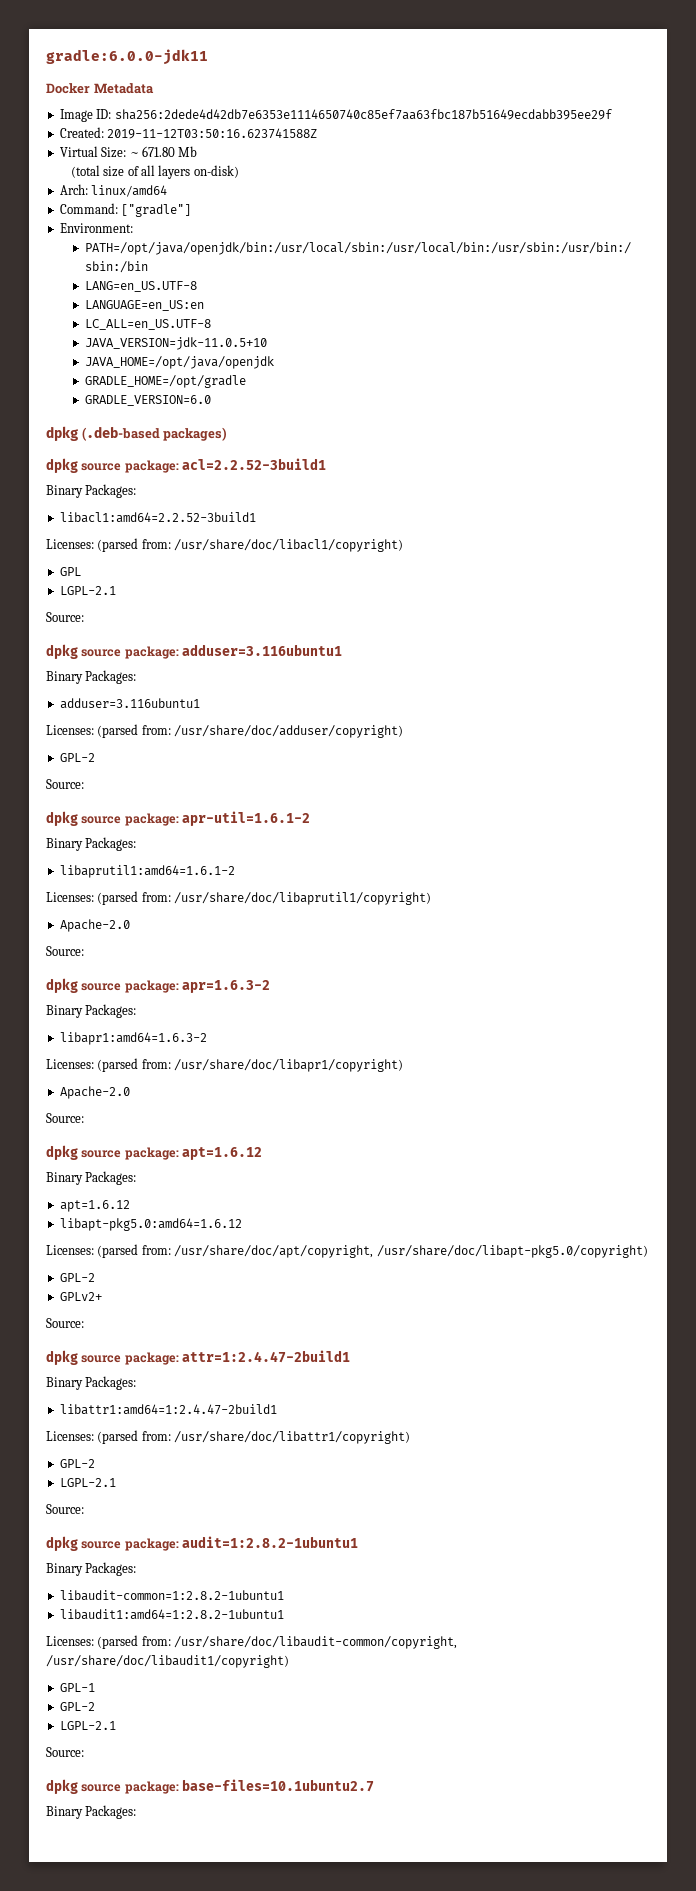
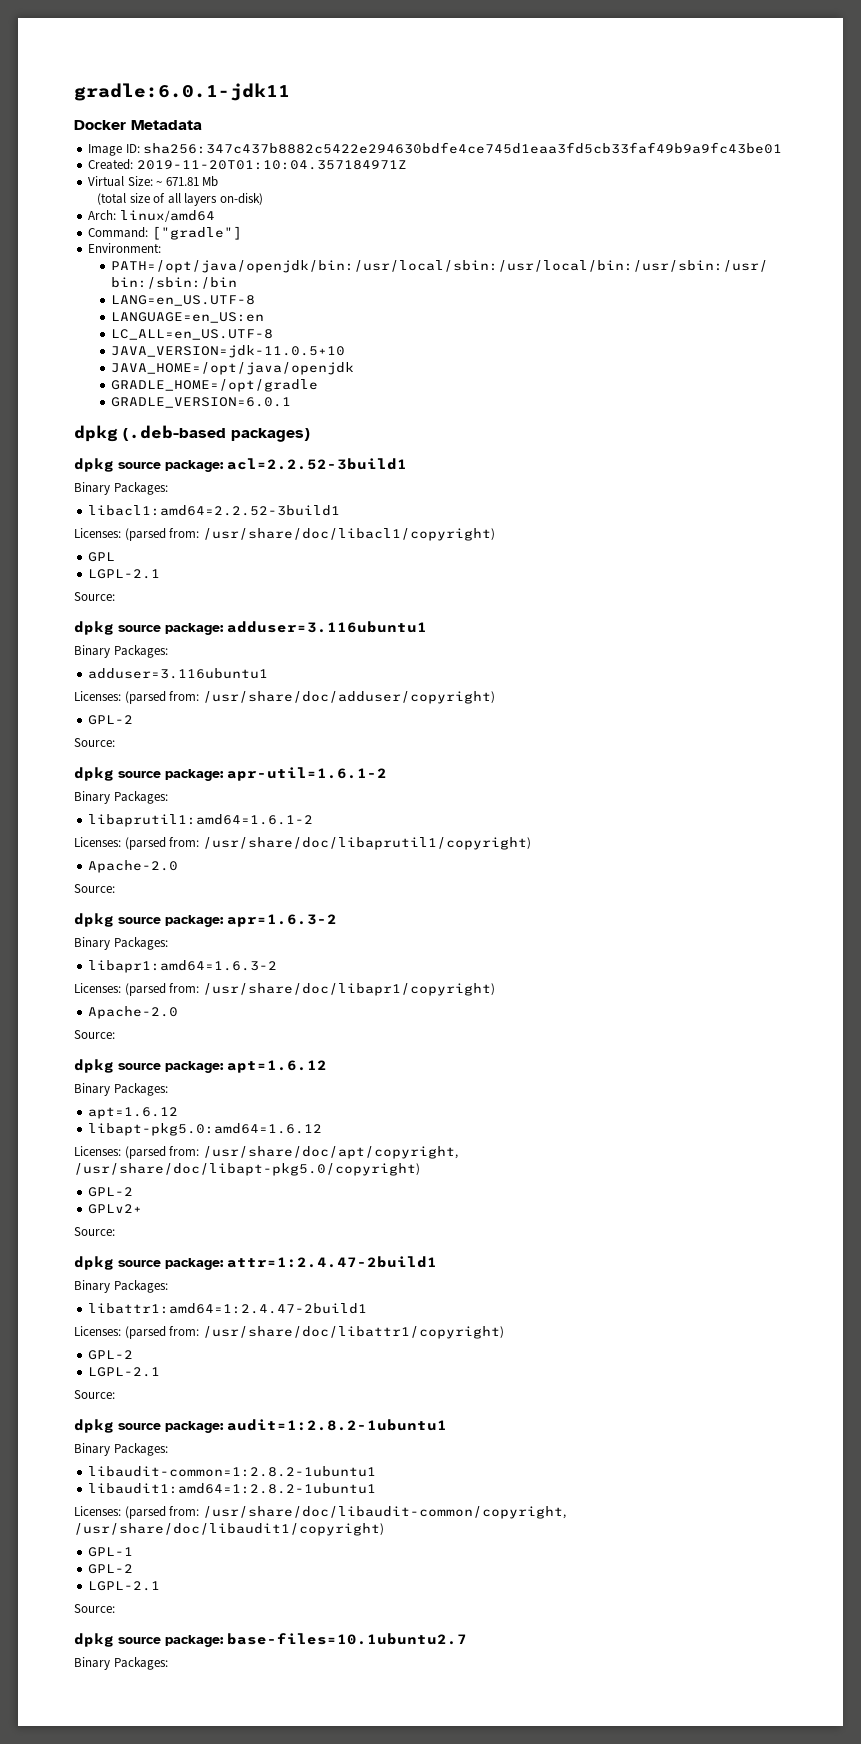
- gradle:6.0.0-jdk11
+ gradle:6.0.1-jdk11
- Image ID: sha256:2dede4d42db7e6353e1114650740c85ef7aa63fbc187b51649ecdabb395ee29f
+ Image ID: sha256:347c437b8882c5422e294630bdfe4ce745d1eaa3fd5cb33faf49b9a9fc43be01
- Created: 2019-11-12T03:50:16.623741588Z
+ Created: 2019-11-20T01:10:04.357184971Z
- Virtual Size: ~ 671.80 Mb
+ Virtual Size: ~ 671.81 Mb
- GRADLE_VERSION=6.0
+ GRADLE_VERSION=6.0.1

